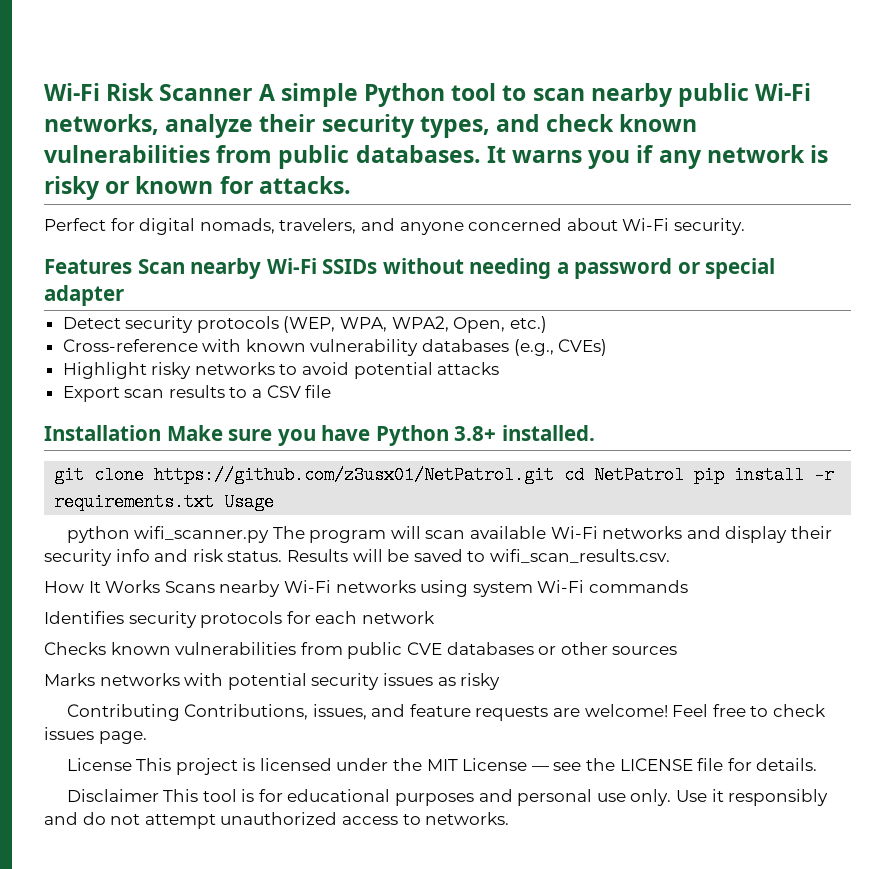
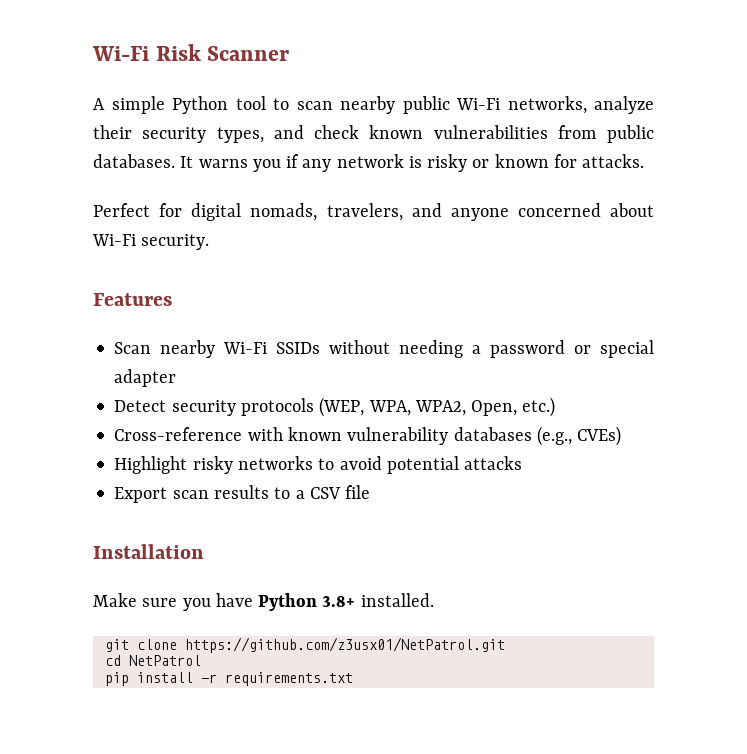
- Wi-Fi Risk Scanner A simple Python tool to scan nearby public Wi-Fi networks, analyze their security types, and check known vulnerabilities from public databases.
+ Wi-Fi Risk Scanner
+ A simple Python tool to scan nearby public Wi-Fi networks, analyze their security types, and check known vulnerabilities from public databases.
- Features Scan nearby Wi-Fi SSIDs without needing a password or special adapter
+ Features
+ Scan nearby Wi-Fi SSIDs without needing a password or special adapter
- Installation Make sure you have Python 3.8+ installed.
+ Installation
+ Make sure you have Python 3.8+ installed.
- git clone https://github.com/z3usx01/NetPatrol.git cd NetPatrol pip install -r requirements.txt Usage
- python wifi_scanner.py The program will scan available Wi-Fi networks and display their security info and risk status. Results will be saved to wifi_scan_results.csv.
- How It Works Scans nearby Wi-Fi networks using system Wi-Fi commands
- Identifies security protocols for each network
- Checks known vulnerabilities from public CVE databases or other sources
- Marks networks with potential security issues as risky
- Contributing Contributions, issues, and feature requests are welcome! Feel free to check issues page.
- License This project is licensed under the MIT License — see the LICENSE file for details.
- Disclaimer This tool is for educational purposes and personal use only. Use it responsibly and do not attempt unauthorized access to networks.
+ git clone https://github.com/z3usx01/NetPatrol.git
+ cd NetPatrol
+ pip install -r requirements.txt

